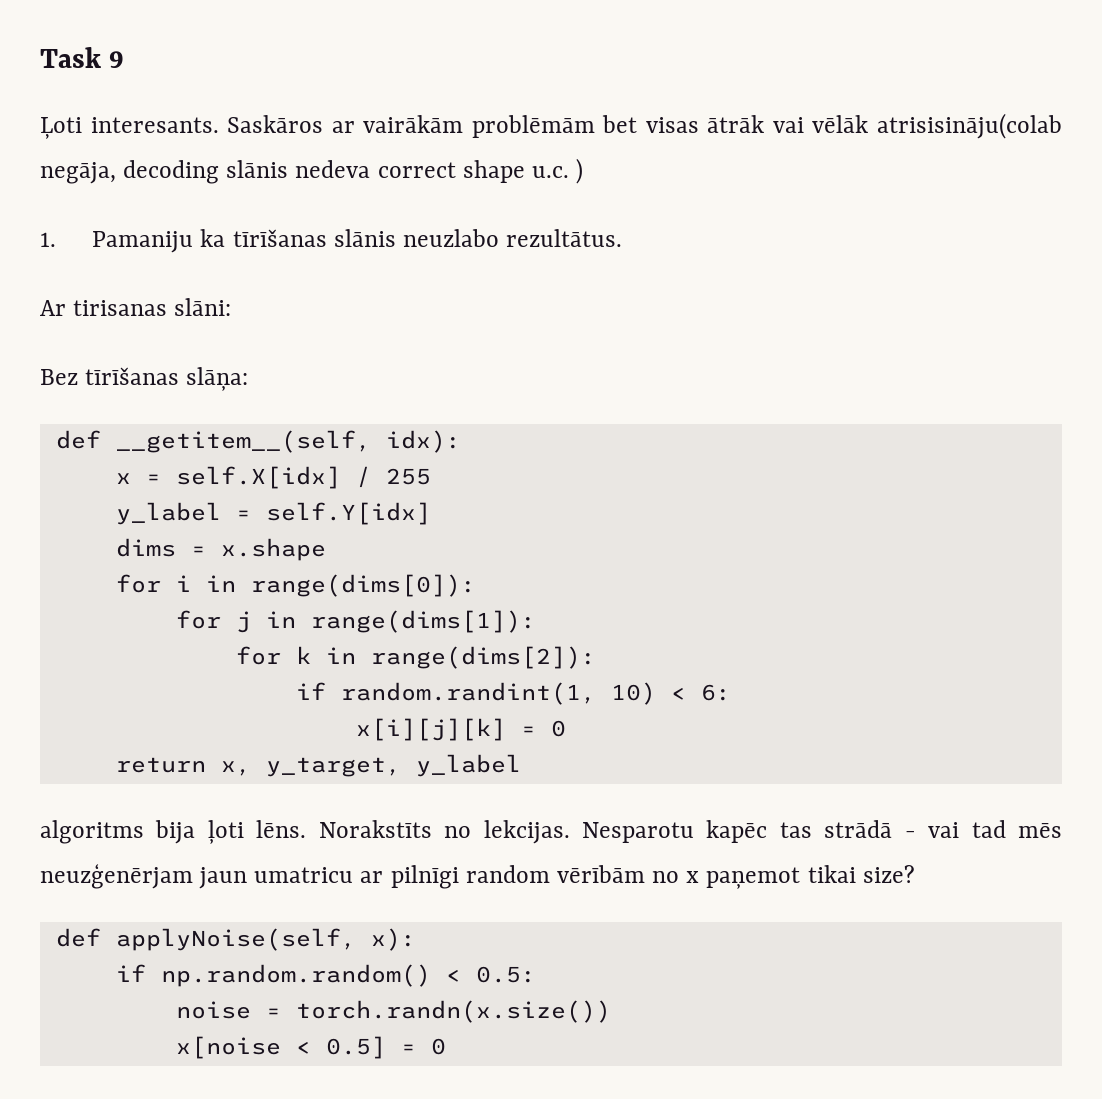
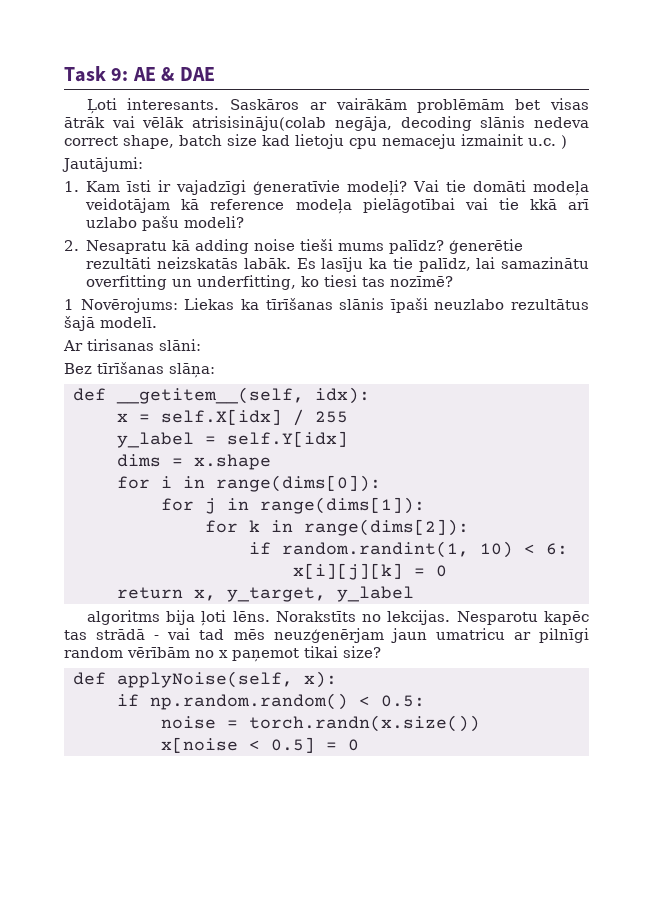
- Task 9
+ Task 9: AE & DAE
- Saskāros ar vairākām problēmām bet visas ātrāk vai vēlāk atrisisināju(colab negāja, decoding slānis nedeva correct shape u.c. )
+ Saskāros ar vairākām problēmām bet visas ātrāk vai vēlāk atrisisināju(colab negāja, decoding slānis nedeva correct shape, batch size kad lietoju cpu nemaceju izmainit u.c. )
+ Jautājumi:
- 1. Pamaniju ka tīrīšanas slānis neuzlabo rezultātus.
+ 1. Kam īsti ir vajadzīgi ģeneratīvie modeļi? Vai tie domāti modeļa veidotājam kā reference modeļa pielāgotībai vai tie kkā arī uzlabo pašu modeli?
+ 2. Nesapratu kā adding noise tieši mums palīdz? ģenerētie rezultāti neizskatās labāk. Es lasīju ka tie palīdz, lai samazinātu overfitting un underfitting, ko tiesi tas nozīmē?
+ 1 Novērojums: Liekas ka tīrīšanas slānis īpaši neuzlabo rezultātus šajā modelī.

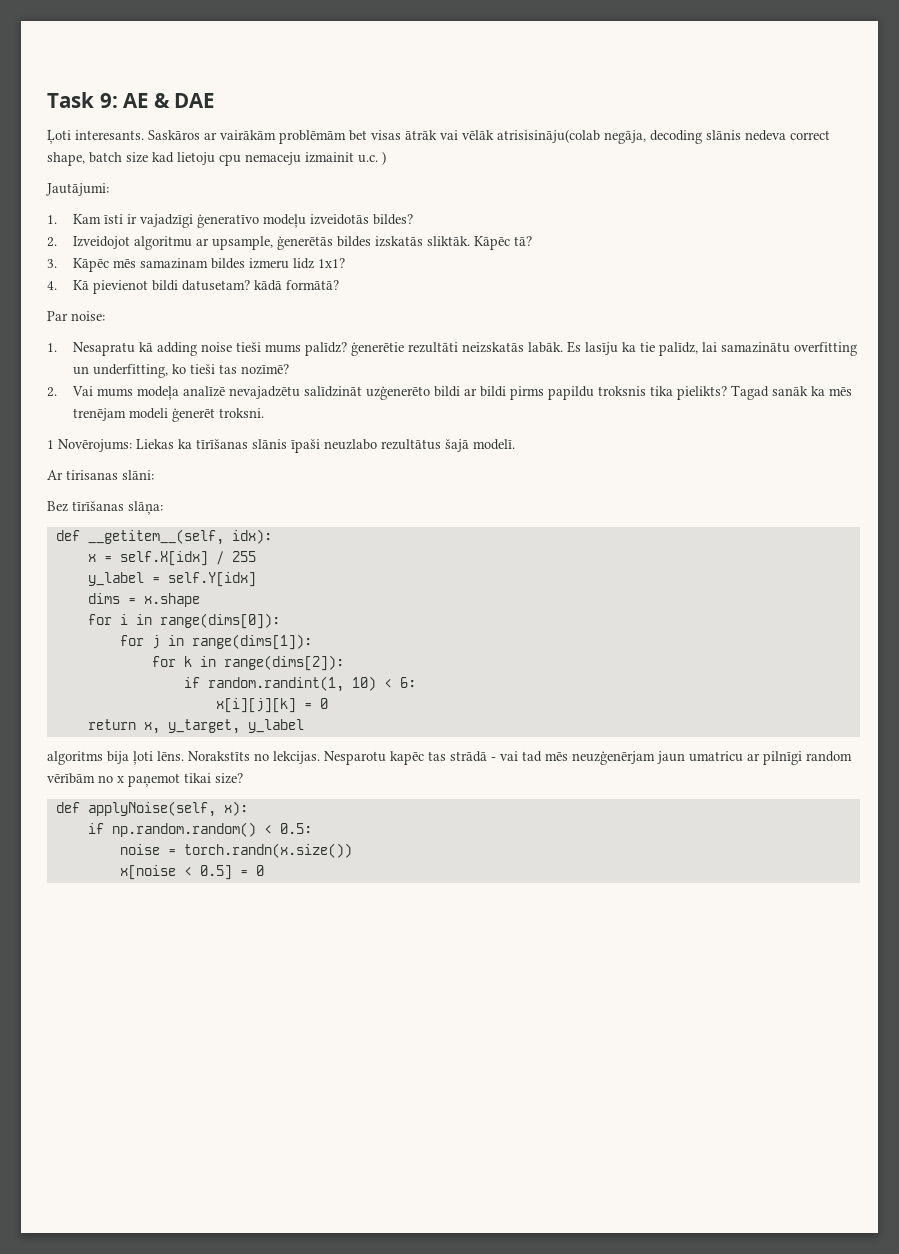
- 1. Kam īsti ir vajadzīgi ģeneratīvie modeļi? Vai tie domāti modeļa veidotājam kā reference modeļa pielāgotībai vai tie kkā arī uzlabo pašu modeli?
- 2. Nesapratu kā adding noise tieši mums palīdz? ģenerētie rezultāti neizskatās labāk.
+ 1. Kam īsti ir vajadzīgi ģeneratīvo modeļu izveidotās bildes?
+ 2. Izveidojot algoritmu ar upsample, ģenerētās bildes izskatās sliktāk. Kāpēc tā?
+ 3. Kāpēc mēs samazinam bildes izmeru lidz 1x1?
+ 4. Kā pievienot bildi datusetam? kādā formātā?
+ Par noise:
+ 1. Nesapratu kā adding noise tieši mums palīdz? ģenerētie rezultāti neizskatās labāk.
- Es lasīju ka tie palīdz, lai samazinātu overfitting un underfitting, ko tiesi tas nozīmē?
+ Es lasīju ka tie palīdz, lai samazinātu overfitting un underfitting, ko tieši tas nozīmē?
+ 2. Vai mums modeļa analīzē nevajadzētu salīdzināt uzģenerēto bildi ar bildi pirms papildu troksnis tika pielikts? Tagad sanāk ka mēs trenējam modeli ģenerēt troksni.

